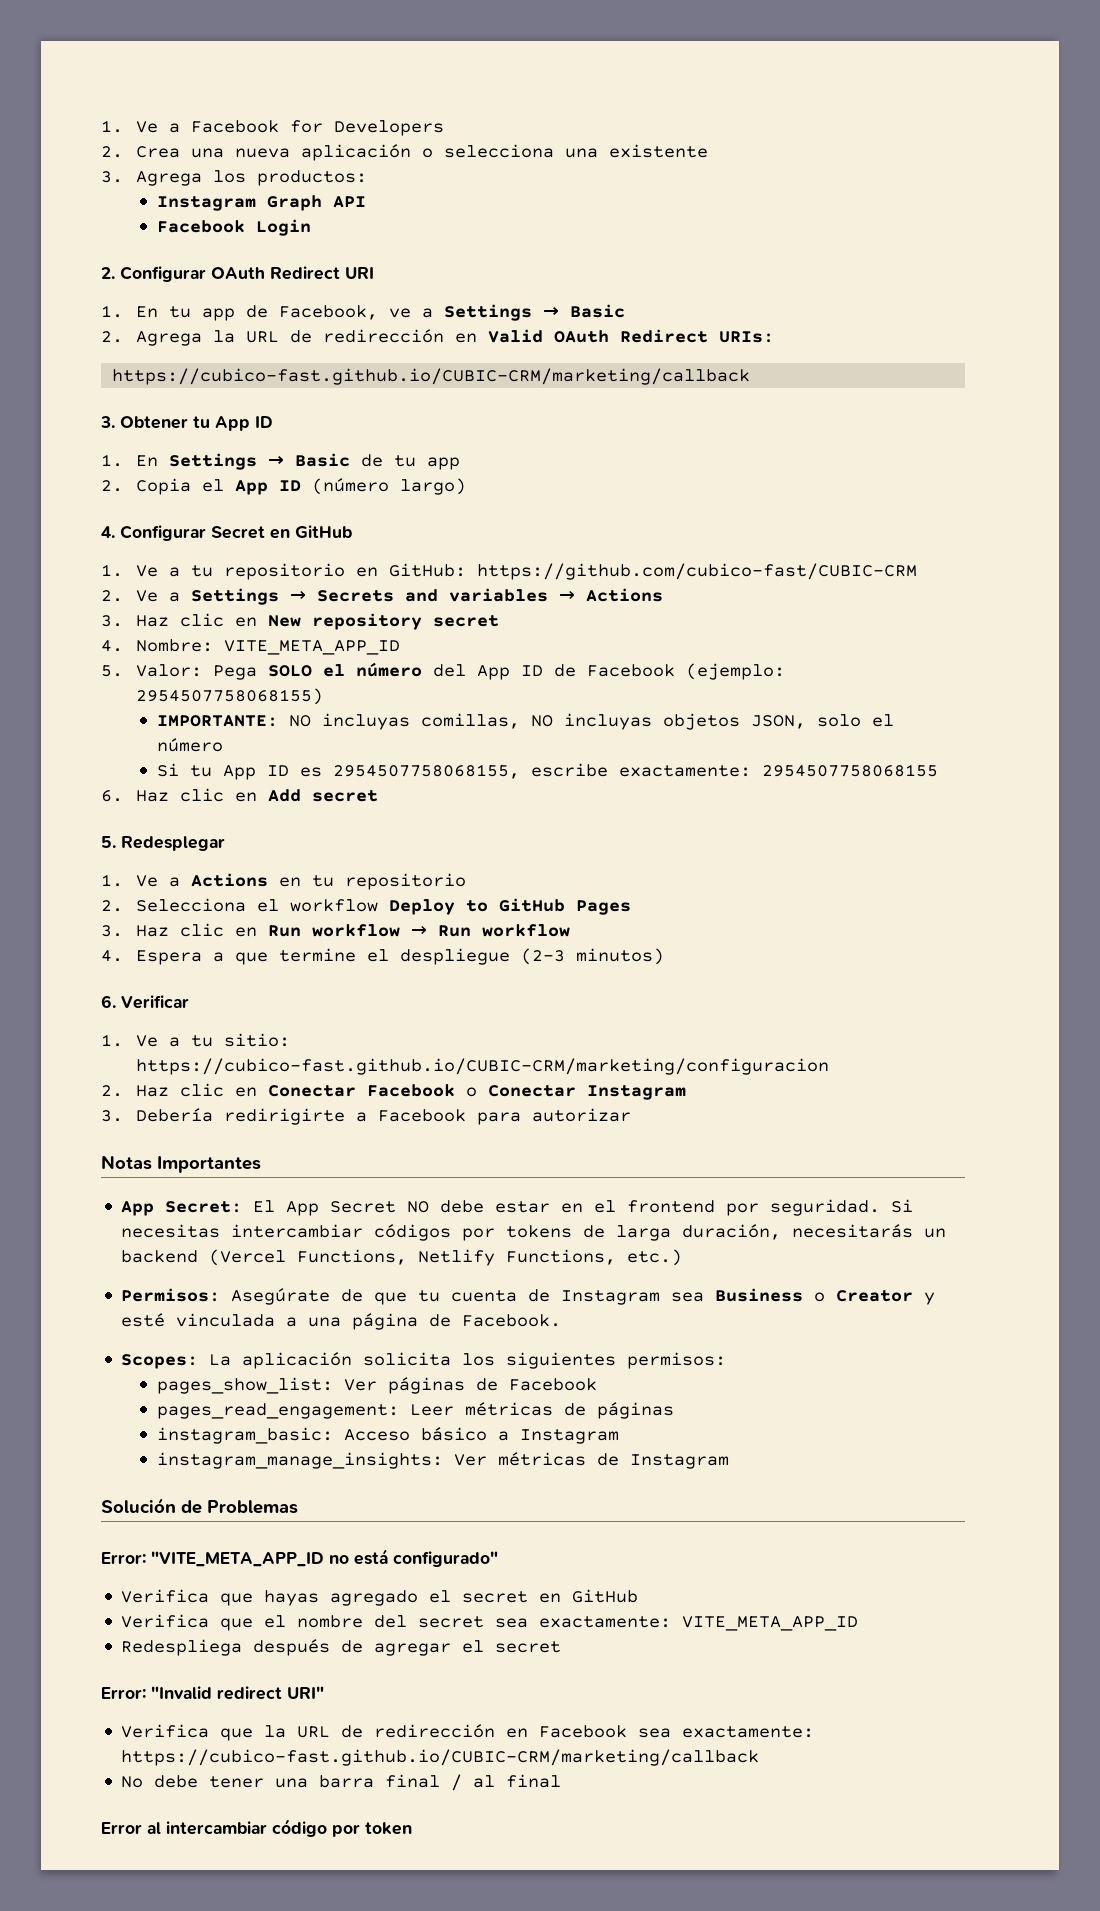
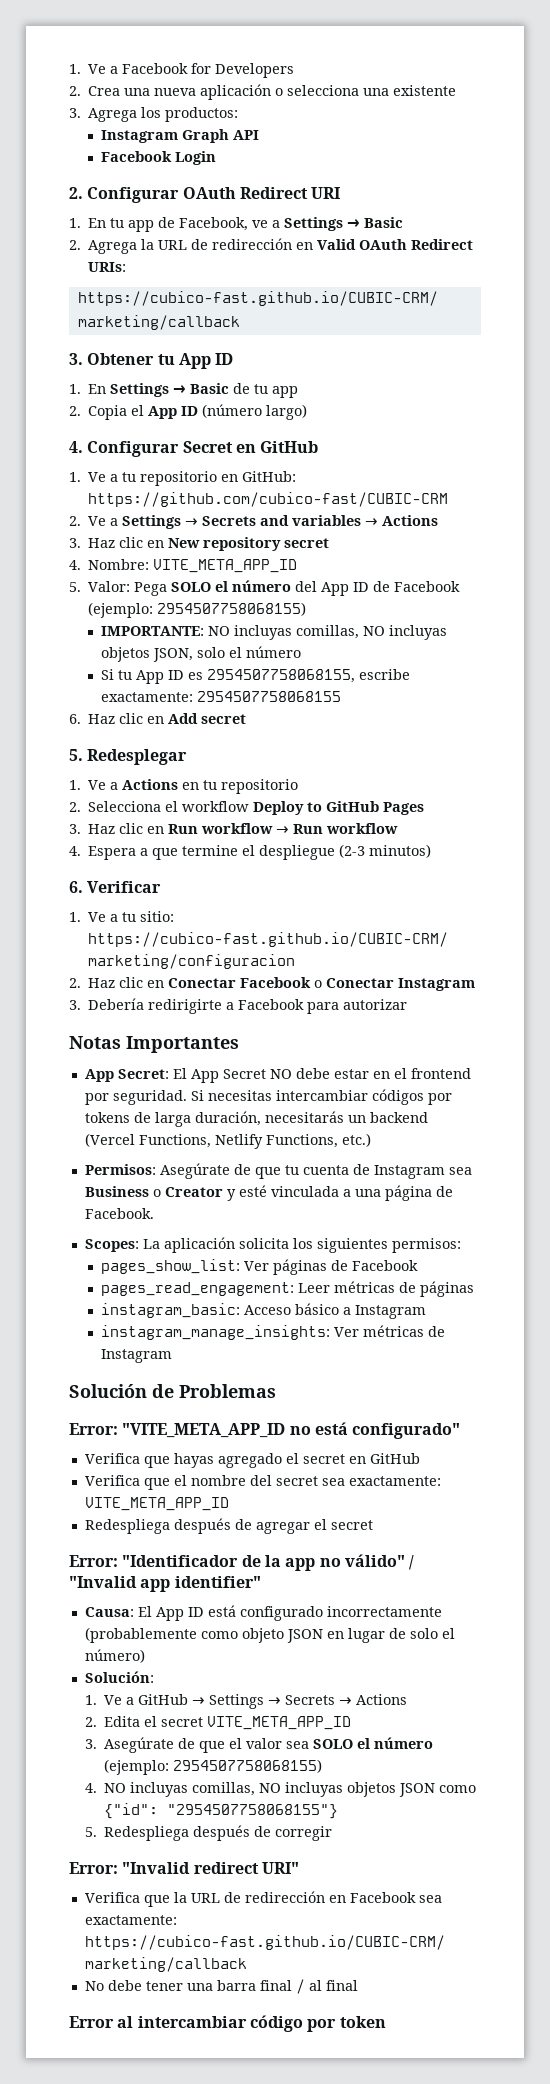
+ Error: "Identificador de la app no válido" / "Invalid app identifier"
+ Causa: El App ID está configurado incorrectamente (probablemente como objeto JSON en lugar de solo el número)
+ Solución:
+ 1. Ve a GitHub → Settings → Secrets → Actions
+ 2. Edita el secret VITE_META_APP_ID
+ 3. Asegúrate de que el valor sea SOLO el número (ejemplo: 2954507758068155)
+ 4. NO incluyas comillas, NO incluyas objetos JSON como {"id": "2954507758068155"}
+ 5. Redespliega después de corregir

